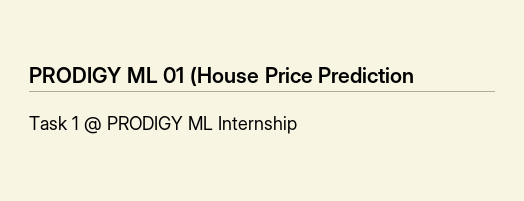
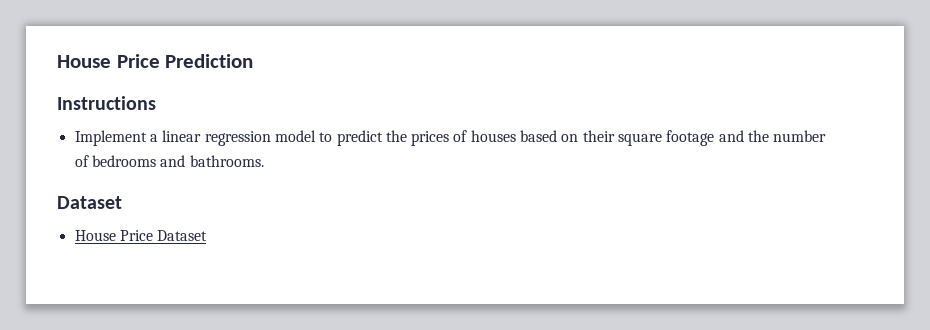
- PRODIGY ML 01 (House Price Prediction
- Task 1 @ PRODIGY ML Internship
+ House Price Prediction
+ Instructions
+ Implement a linear regression model to predict the prices of houses based on their square footage and the number of bedrooms and bathrooms.
+ Dataset
+ House Price Dataset

